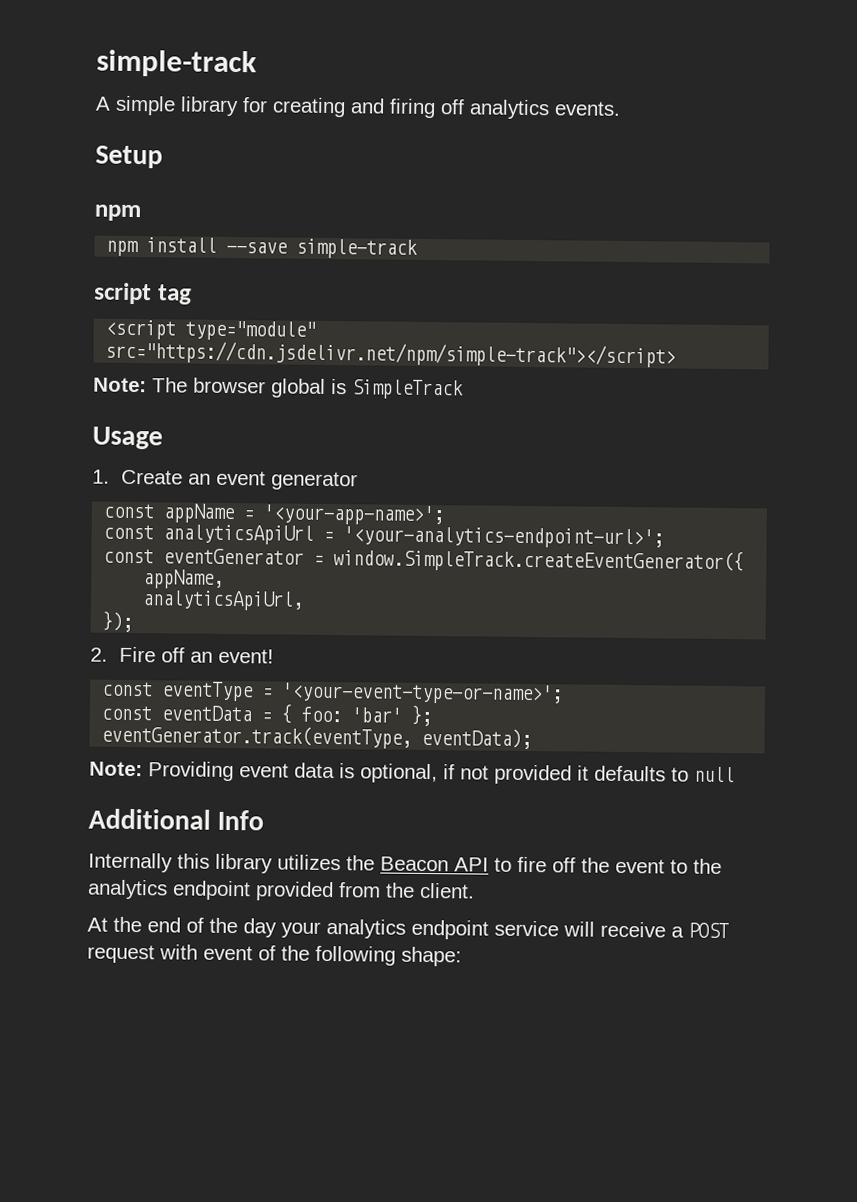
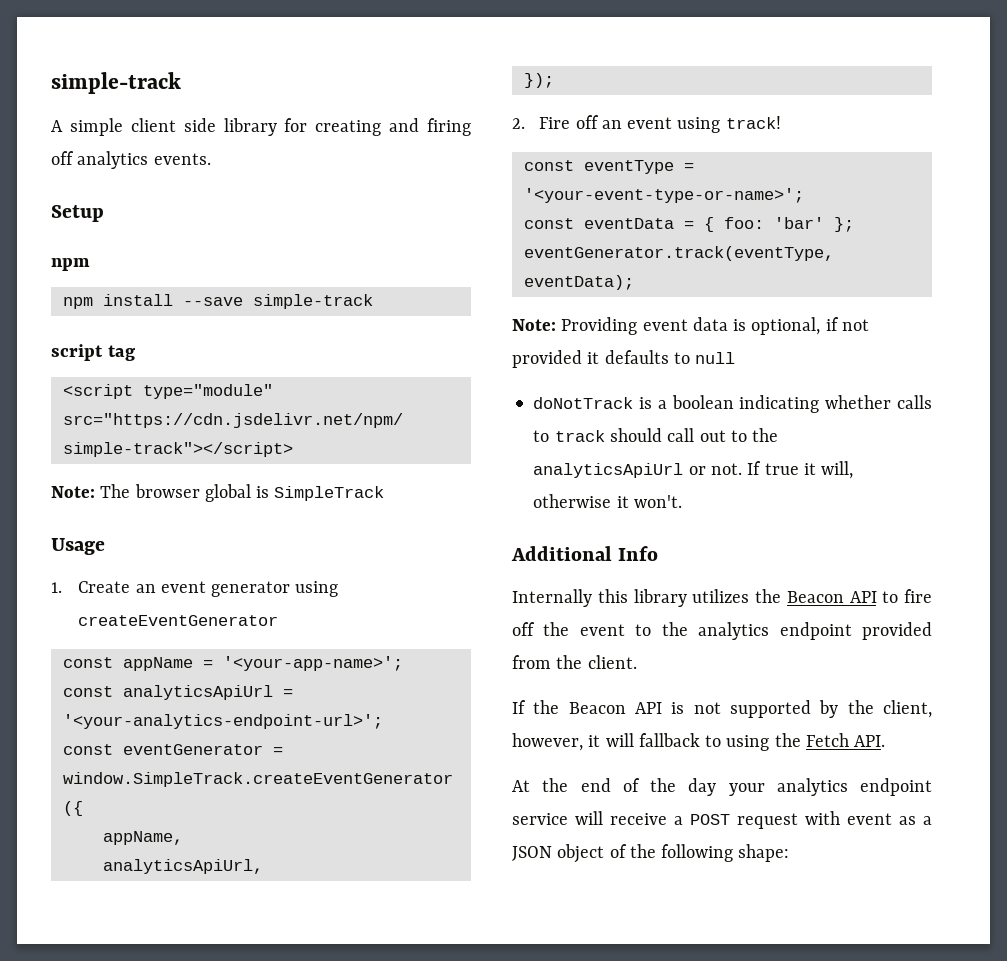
- A simple library for creating and firing off analytics events.
+ A simple client side library for creating and firing off analytics events.
- 1. Create an event generator
+ 1. Create an event generator using createEventGenerator
- 2. Fire off an event!
+ 2. Fire off an event using track!
+ doNotTrack is a boolean indicating whether calls to track should call out to the analyticsApiUrl or not. If true it will, otherwise it won't.
+ If the Beacon API is not supported by the client, however, it will fallback to using the Fetch API.
- At the end of the day your analytics endpoint service will receive a POST request with event of the following shape:
+ At the end of the day your analytics endpoint service will receive a POST request with event as a JSON object of the following shape:

